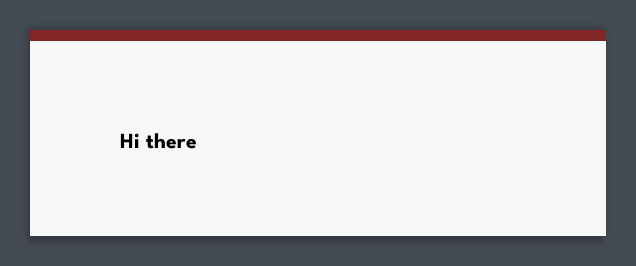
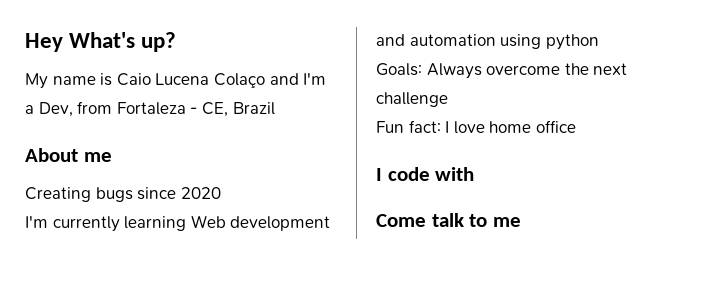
- Hi there
+ Hey What's up?
+ My name is Caio Lucena Colaço and I'm a Dev, from Fortaleza - CE, Brazil
+ About me
+ Creating bugs since 2020
+ I'm currently learning Web development and automation using python
+ Goals: Always overcome the next challenge
+ Fun fact: I love home office
+ I code with
+ Come talk to me

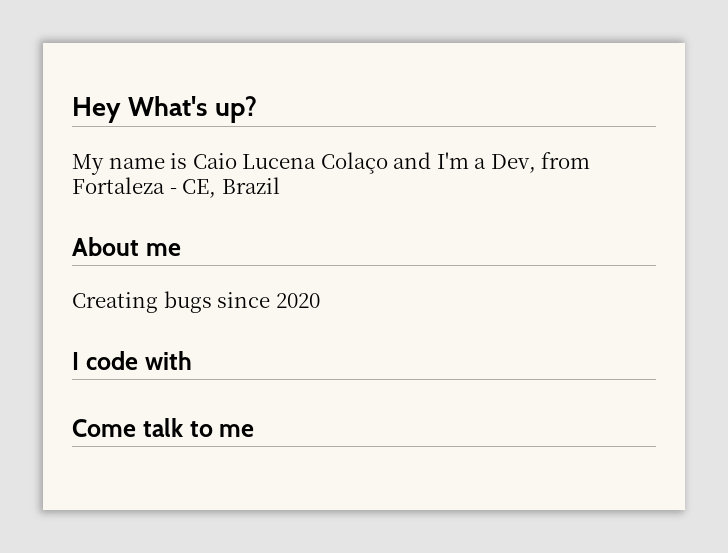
- I'm currently learning Web development and automation using python
- Goals: Always overcome the next challenge
- Fun fact: I love home office

